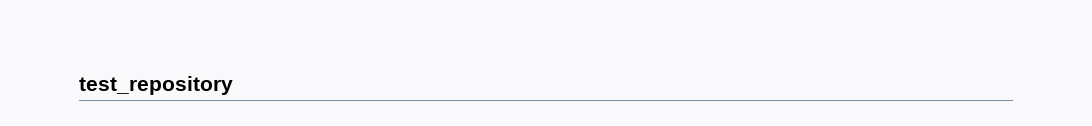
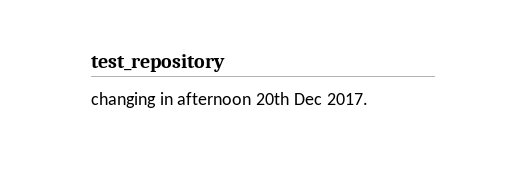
+ changing in afternoon 20th Dec 2017.

